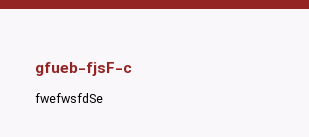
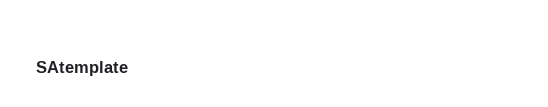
- gfueb-fjsF-c
- fwefwsfdSe
+ SAtemplate

